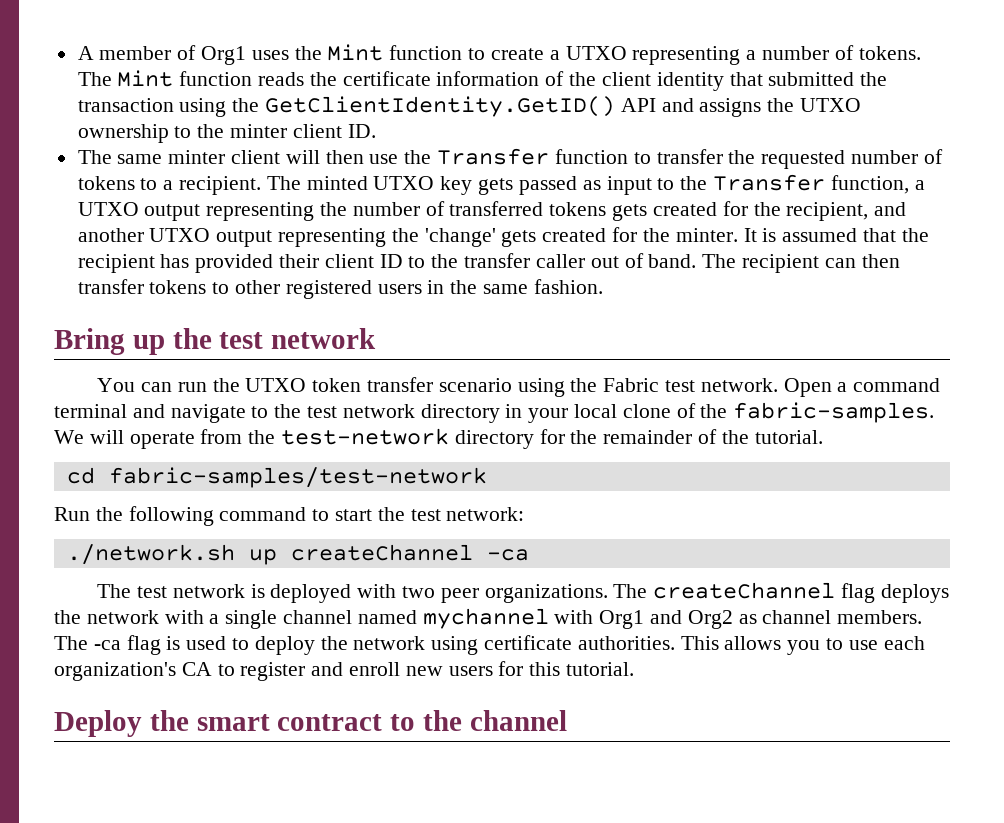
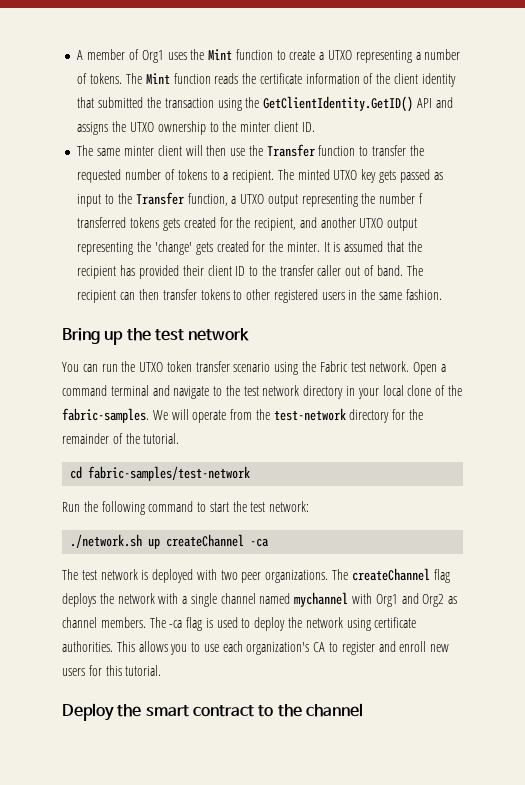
- The minted UTXO key gets passed as input to the Transfer function, a UTXO output representing the number of transferred tokens gets created for the recipient, and another UTXO output representing the 'change' gets created for the minter.
+ The minted UTXO key gets passed as input to the Transfer function, a UTXO output representing the number f transferred tokens gets created for the recipient, and another UTXO output representing the 'change' gets created for the minter.

